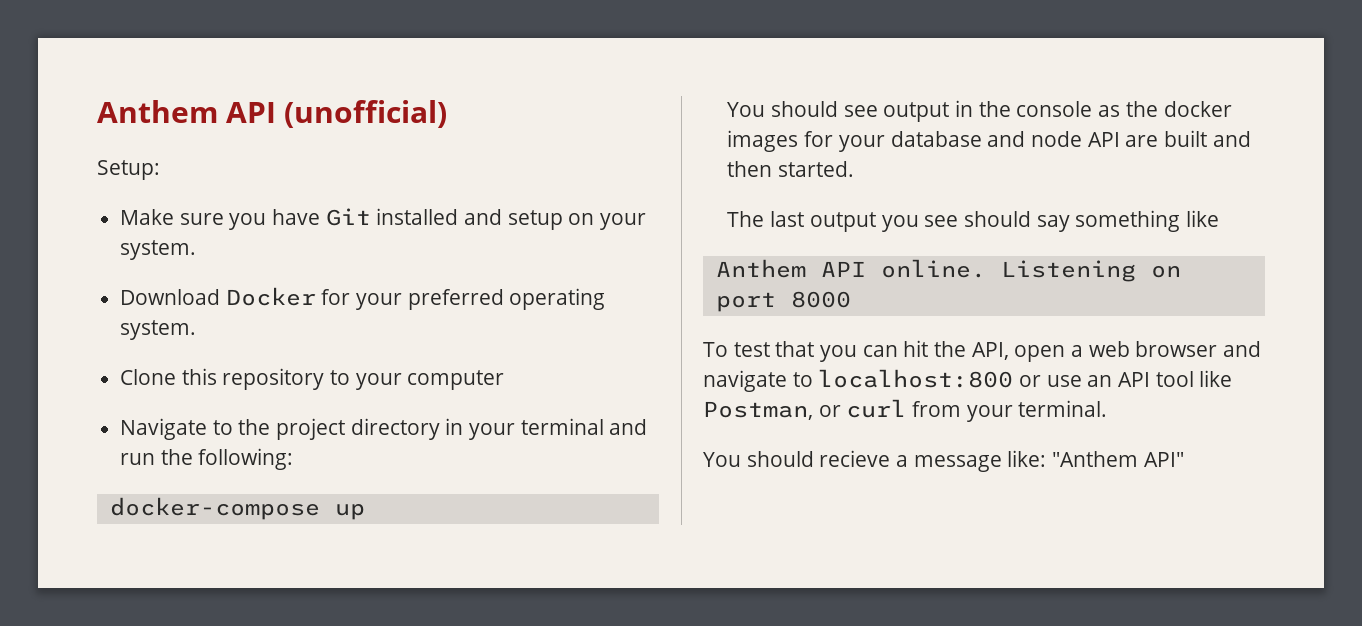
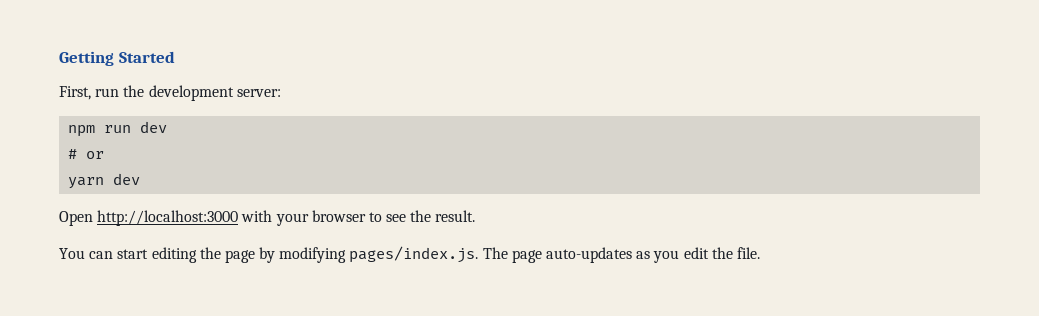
- Anthem API (unofficial)
- Setup:
- Make sure you have Git installed and setup on your system.
- Download Docker for your preferred operating system.
- Clone this repository to your computer
- Navigate to the project directory in your terminal and run the following:
- docker-compose up
- You should see output in the console as the docker images for your database and node API are built and then started.
- The last output you see should say something like
- Anthem API online. Listening on port 8000
- To test that you can hit the API, open a web browser and navigate to localhost:800 or use an API tool like Postman, or curl from your terminal.
- You should recieve a message like: "Anthem API"
+ Getting Started
+ First, run the development server:
+ npm run dev
+ # or
+ yarn dev
+ Open http://localhost:3000 with your browser to see the result.
+ You can start editing the page by modifying pages/index.js. The page auto-updates as you edit the file.

